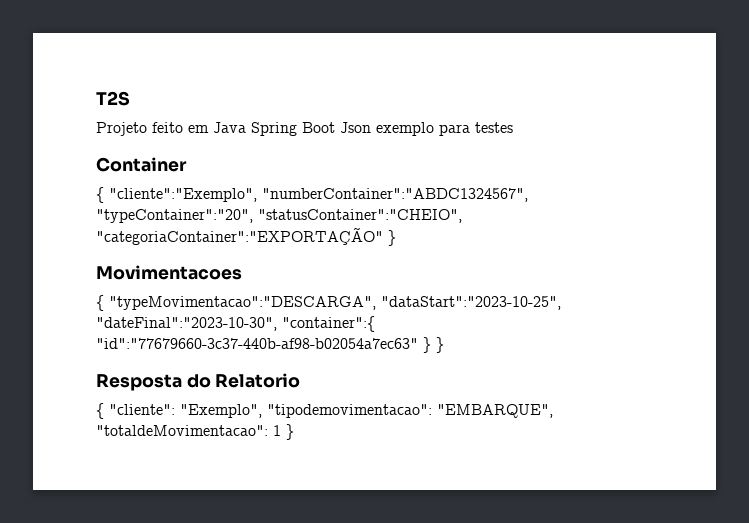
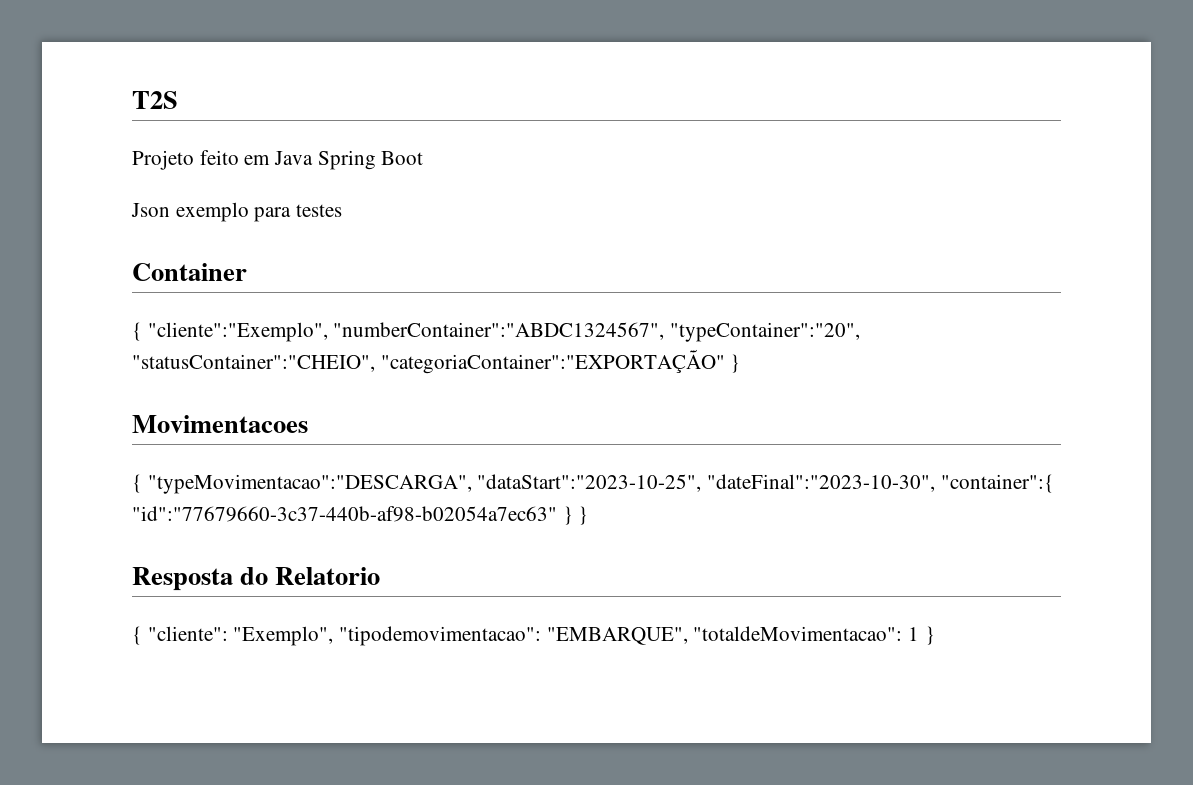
- Projeto feito em Java Spring Boot Json exemplo para testes
+ Projeto feito em Java Spring Boot
+ Json exemplo para testes

